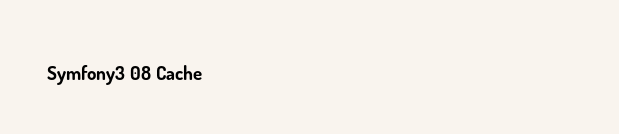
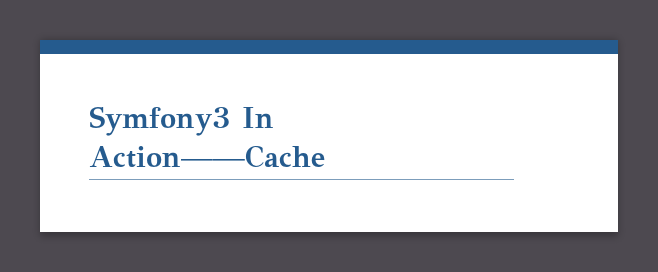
- Symfony3 08 Cache
+ Symfony3 In Action——Cache

